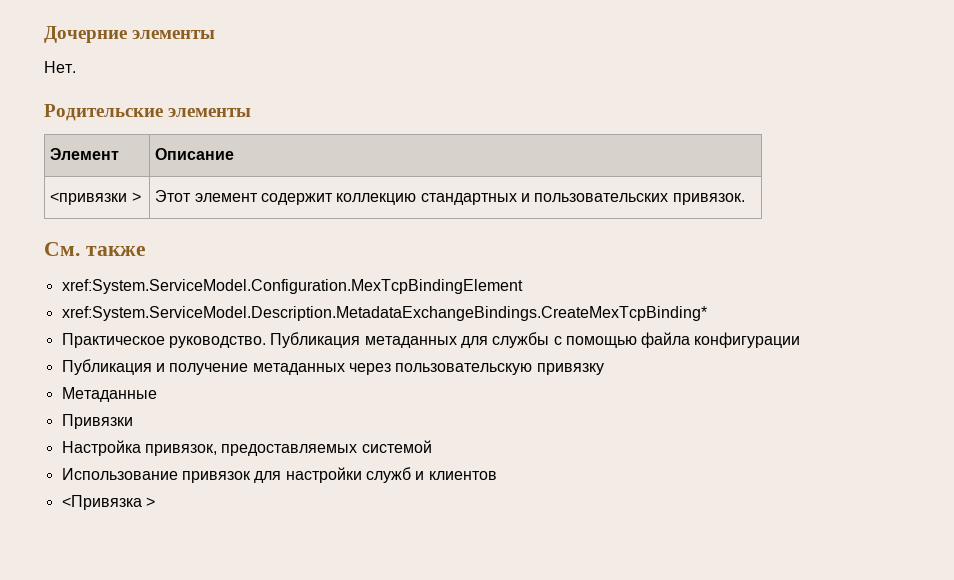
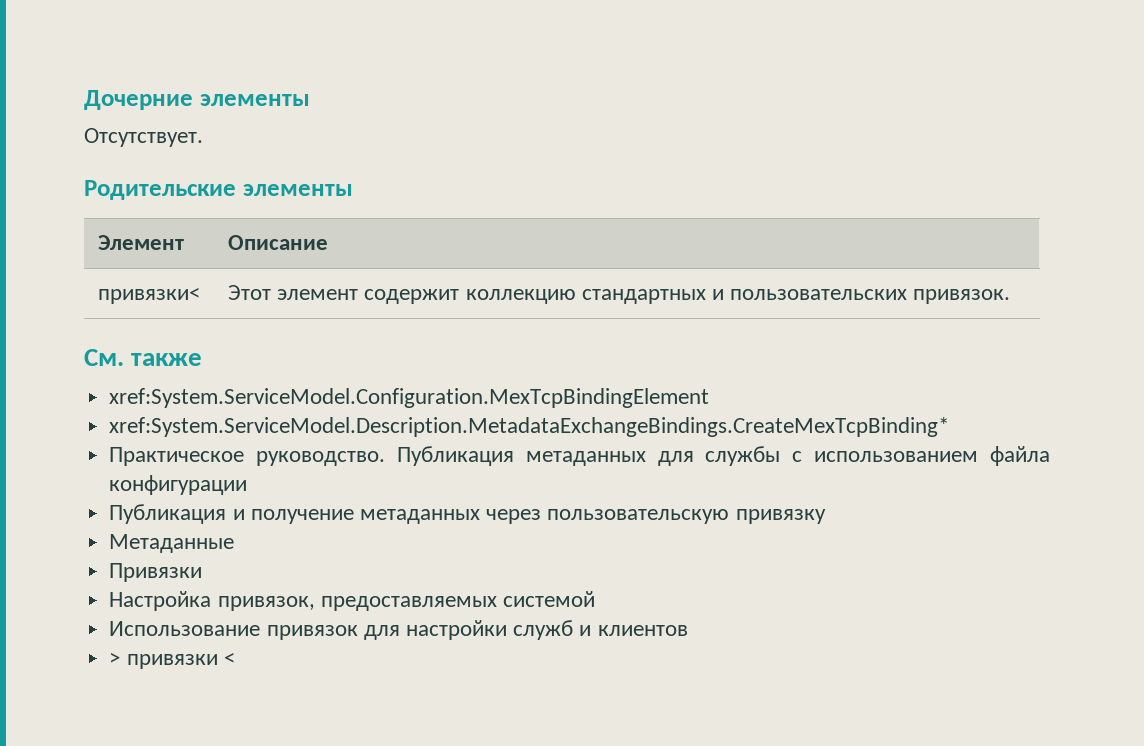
- Нет.
+ Отсутствует.
- <привязки > | Этот элемент содержит коллекцию стандартных и пользовательских привязок.
+ привязки< | Этот элемент содержит коллекцию стандартных и пользовательских привязок.
- Публикация метаданных для службы с помощью файла конфигурации
+ Публикация метаданных для службы с использованием файла конфигурации
- <Привязка >
+ > привязки <

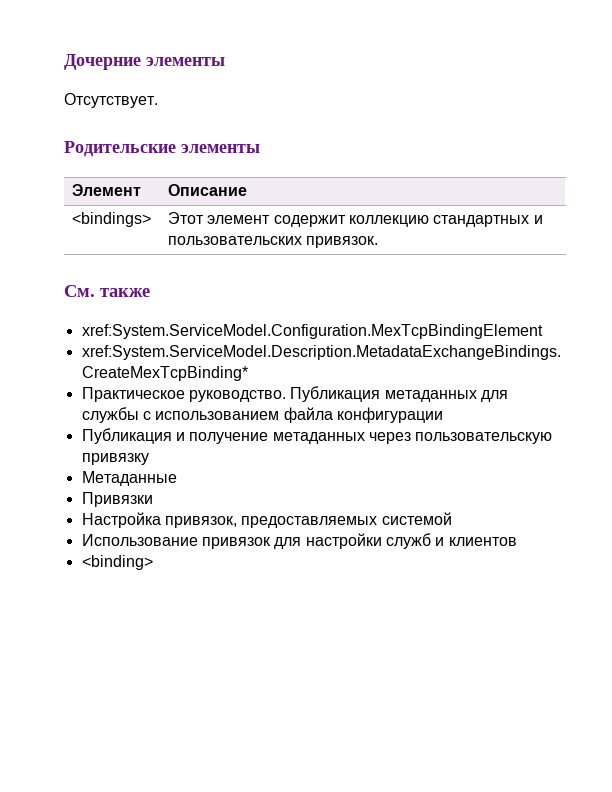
- привязки< | Этот элемент содержит коллекцию стандартных и пользовательских привязок.
+ <bindings> | Этот элемент содержит коллекцию стандартных и пользовательских привязок.
- > привязки <
+ <binding>

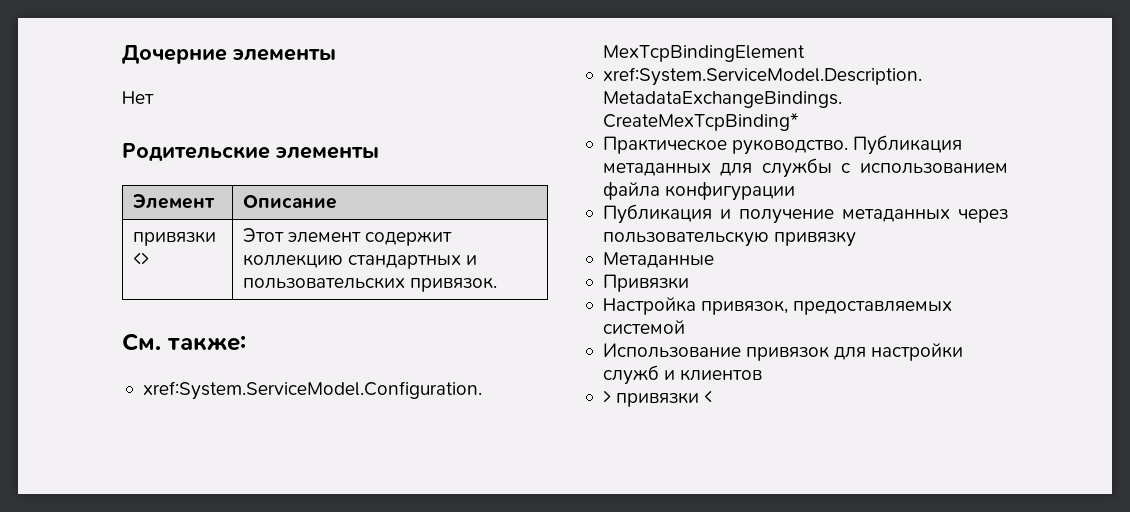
- Отсутствует.
+ Нет
- <bindings> | Этот элемент содержит коллекцию стандартных и пользовательских привязок.
+ привязки <> | Этот элемент содержит коллекцию стандартных и пользовательских привязок.
- См. также
+ См. также:
- <binding>
+ > привязки <

